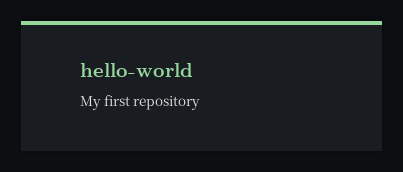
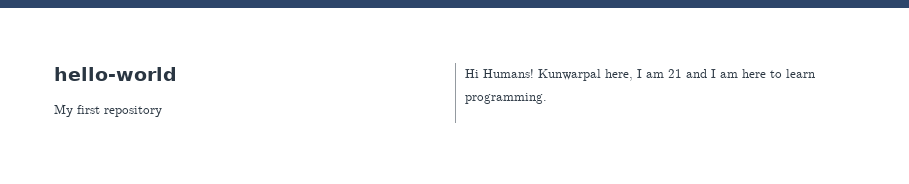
+ Hi Humans! Kunwarpal here, I am 21 and I am here to learn programming.

